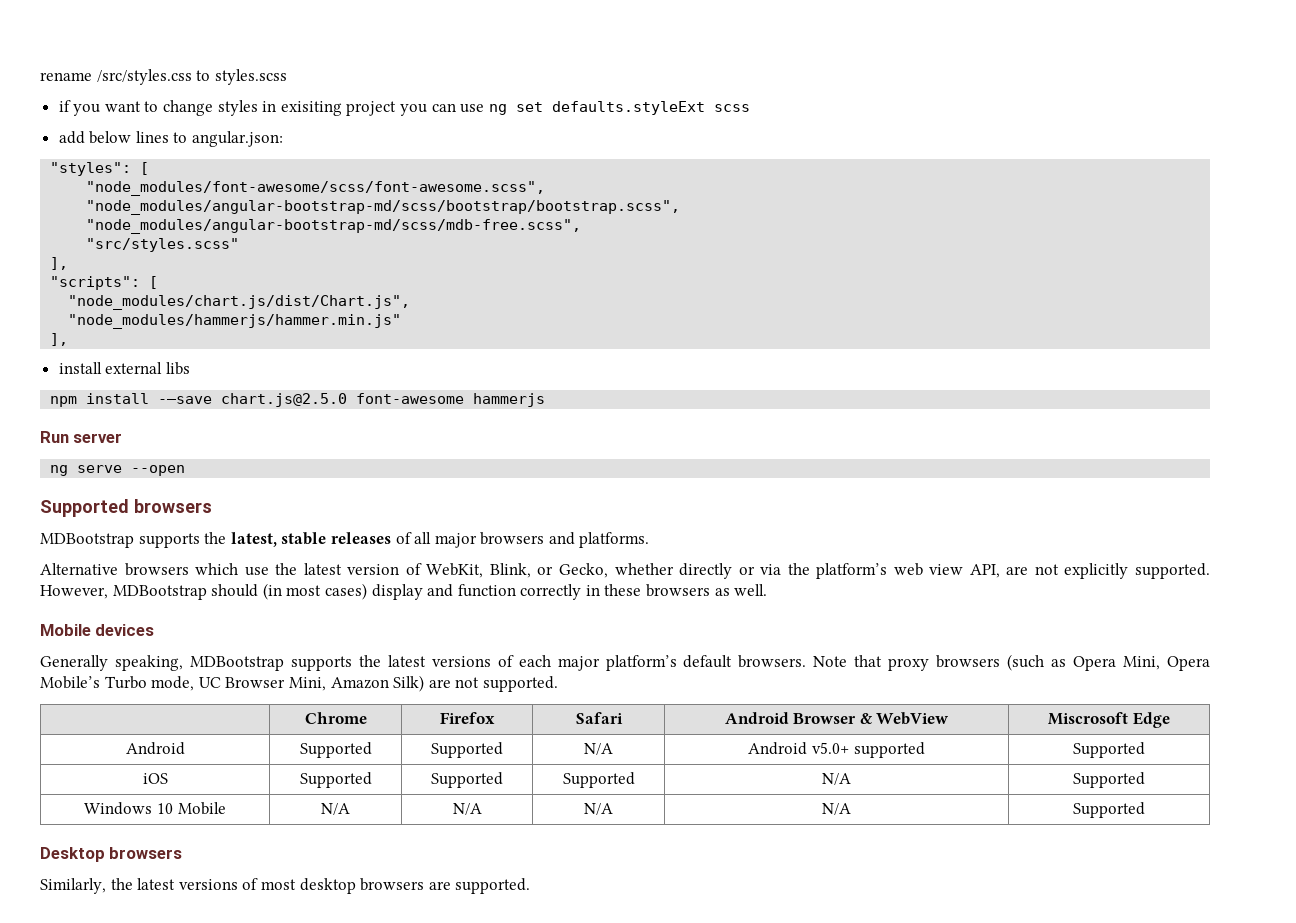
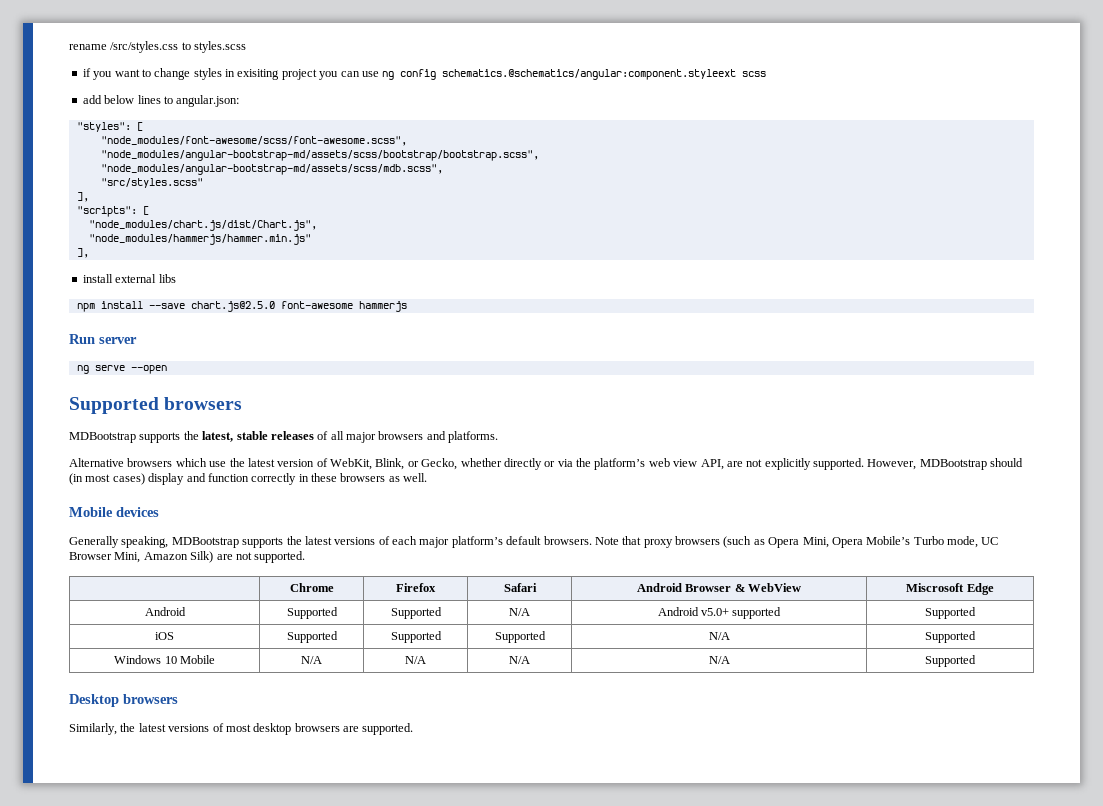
- if you want to change styles in exisiting project you can use ng set defaults.styleExt scss
+ if you want to change styles in exisiting project you can use ng config schematics.@schematics/angular:component.styleext scss
- "node_modules/angular-bootstrap-md/scss/bootstrap/bootstrap.scss",
- "node_modules/angular-bootstrap-md/scss/mdb-free.scss",
+ "node_modules/angular-bootstrap-md/assets/scss/bootstrap/bootstrap.scss",
+ "node_modules/angular-bootstrap-md/assets/scss/mdb.scss",

